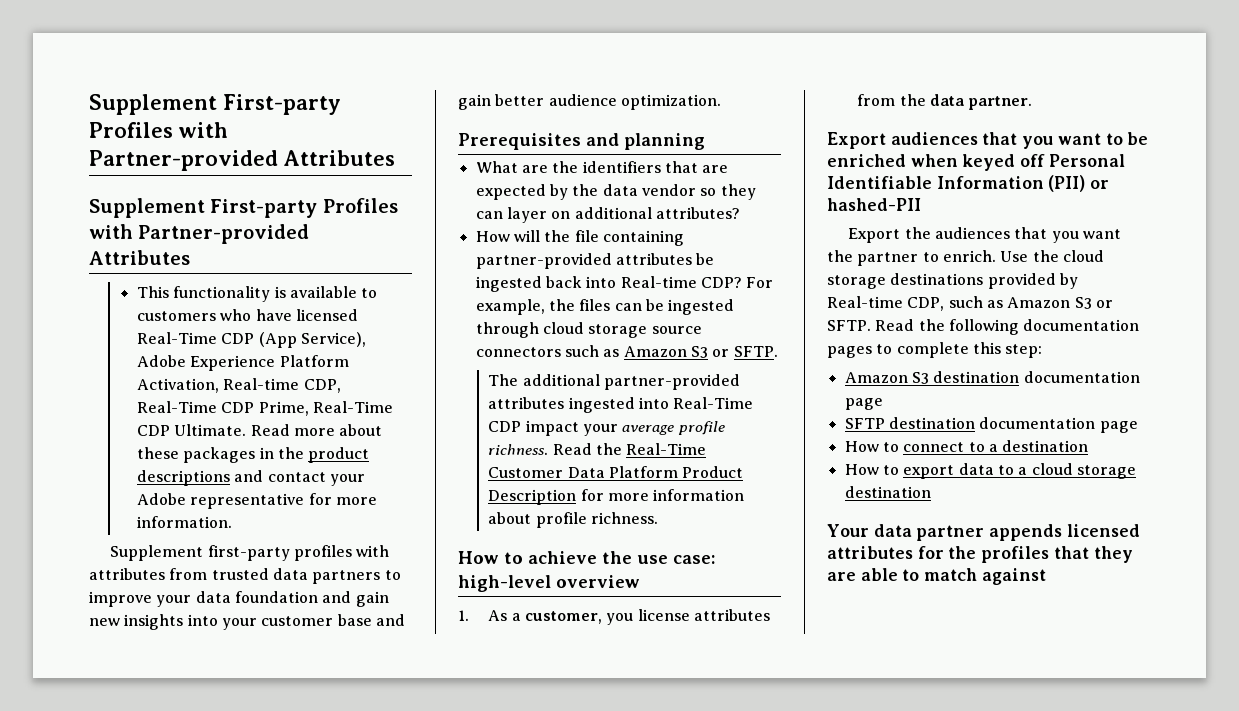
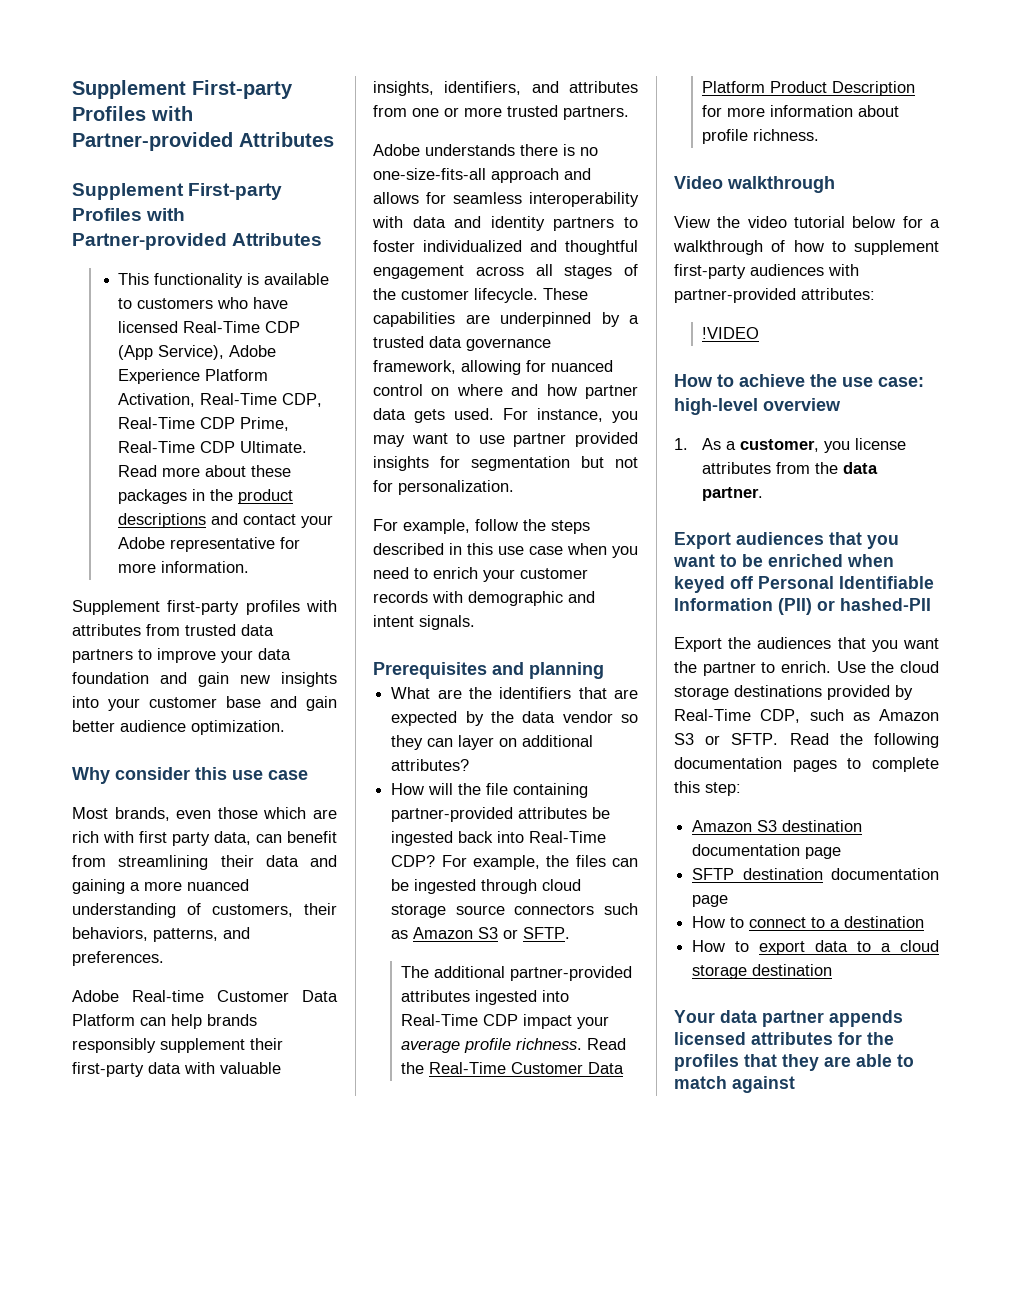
- This functionality is available to customers who have licensed Real-Time CDP (App Service), Adobe Experience Platform Activation, Real-time CDP, Real-Time CDP Prime, Real-Time CDP Ultimate.
+ This functionality is available to customers who have licensed Real-Time CDP (App Service), Adobe Experience Platform Activation, Real-Time CDP, Real-Time CDP Prime, Real-Time CDP Ultimate.
+ Why consider this use case
+ Most brands, even those which are rich with first party data, can benefit from streamlining their data and gaining a more nuanced understanding of customers, their behaviors, patterns, and preferences.
+ Adobe Real-time Customer Data Platform can help brands responsibly supplement their first-party data with valuable insights, identifiers, and attributes from one or more trusted partners.
+ Adobe understands there is no one-size-fits-all approach and allows for seamless interoperability with data and identity partners to foster individualized and thoughtful engagement across all stages of the customer lifecycle. These capabilities are underpinned by a trusted data governance framework, allowing for nuanced control on where and how partner data gets used. For instance, you may want to use partner provided insights for segmentation but not for personalization.
+ For example, follow the steps described in this use case when you need to enrich your customer records with demographic and intent signals.
- How will the file containing partner-provided attributes be ingested back into Real-time CDP?
+ How will the file containing partner-provided attributes be ingested back into Real-Time CDP?
+ Video walkthrough
+ View the video tutorial below for a walkthrough of how to supplement first-party audiences with partner-provided attributes:
+ !VIDEO
- Use the cloud storage destinations provided by Real-time CDP, such as Amazon S3 or SFTP.
+ Use the cloud storage destinations provided by Real-Time CDP, such as Amazon S3 or SFTP.

